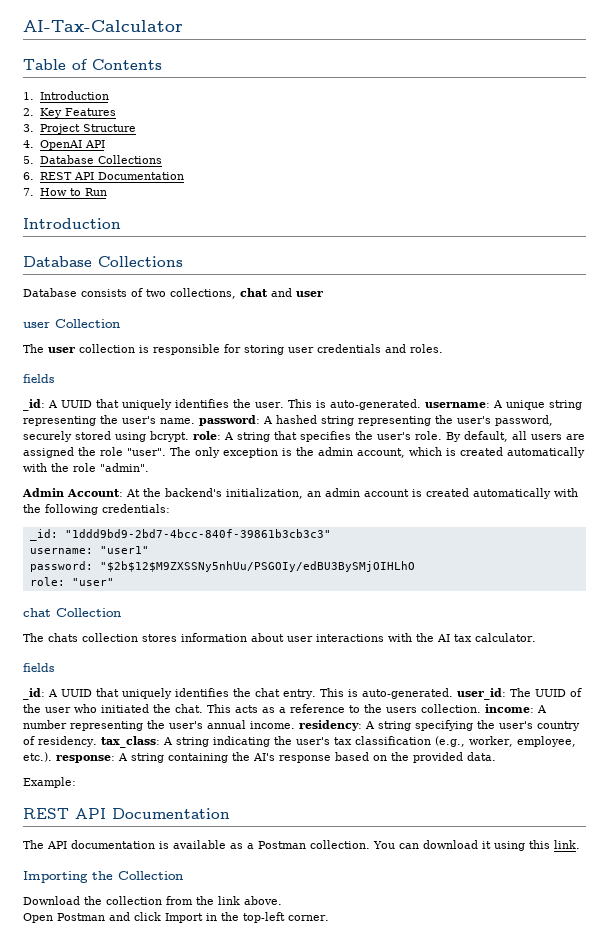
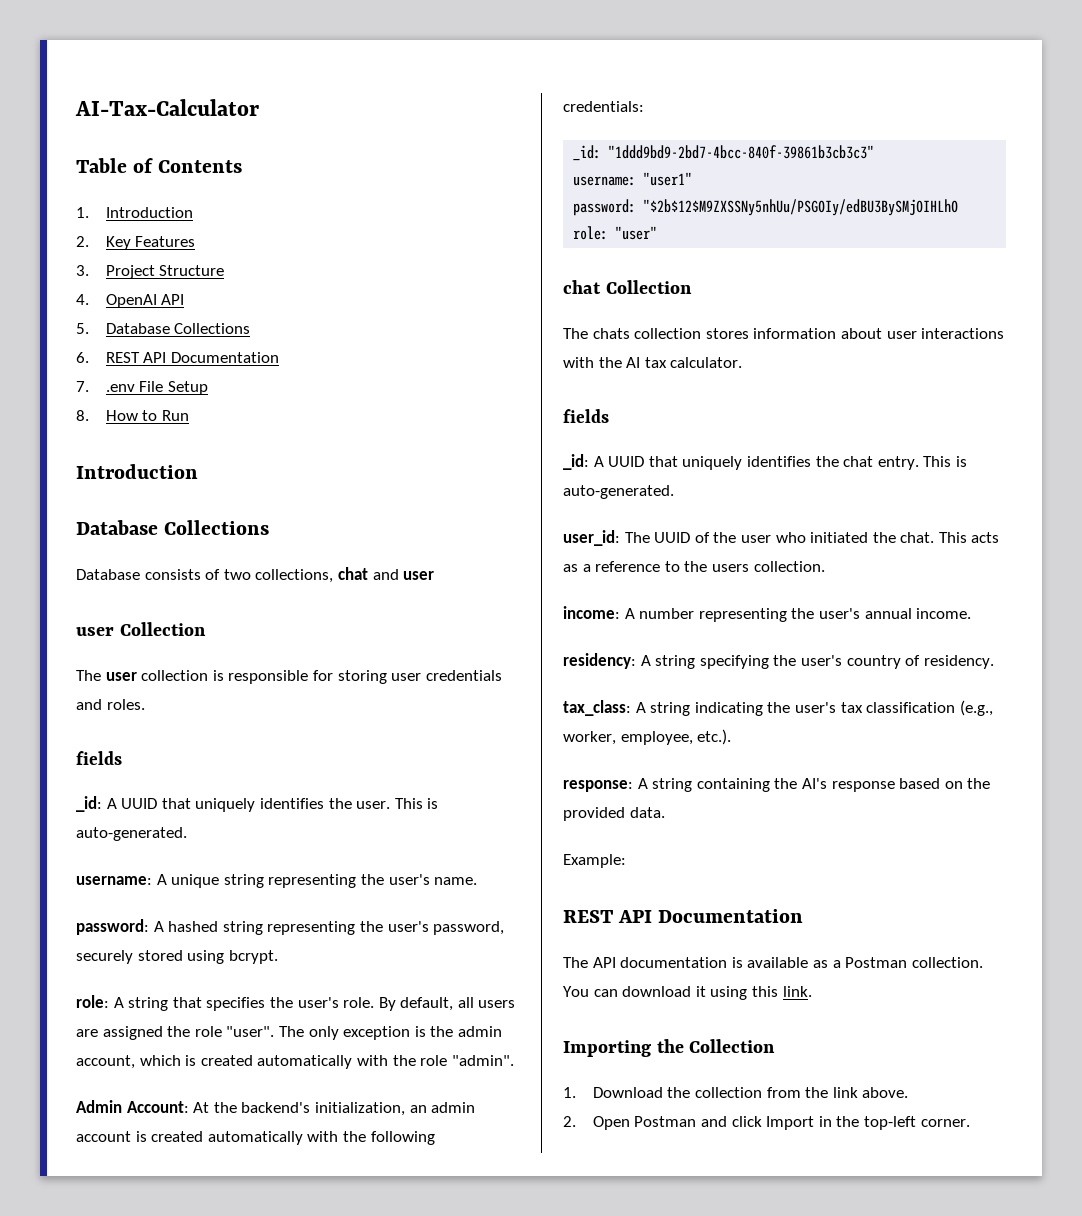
- 7. How to Run
+ 7. .env File Setup
+ 8. How to Run
- _id: A UUID that uniquely identifies the user. This is auto-generated. username: A unique string representing the user's name. password: A hashed string representing the user's password, securely stored using bcrypt. role: A string that specifies the user's role.
+ _id: A UUID that uniquely identifies the user. This is auto-generated.
+ username: A unique string representing the user's name.
+ password: A hashed string representing the user's password, securely stored using bcrypt.
+ role: A string that specifies the user's role.
- _id: A UUID that uniquely identifies the chat entry. This is auto-generated. user_id: The UUID of the user who initiated the chat.
+ _id: A UUID that uniquely identifies the chat entry. This is auto-generated.
+ user_id: The UUID of the user who initiated the chat.
- This acts as a reference to the users collection. income: A number representing the user's annual income. residency: A string specifying the user's country of residency. tax_class: A string indicating the user's tax classification (e.g., worker, employee, etc.). response: A string containing the AI's response based on the provided data.
+ This acts as a reference to the users collection.
+ income: A number representing the user's annual income.
+ residency: A string specifying the user's country of residency.
+ tax_class: A string indicating the user's tax classification (e.g., worker, employee, etc.).
+ response: A string containing the AI's response based on the provided data.
- Download the collection from the link above.
+ 1. Download the collection from the link above.
- Open Postman and click Import in the top-left corner.
+ 2. Open Postman and click Import in the top-left corner.

